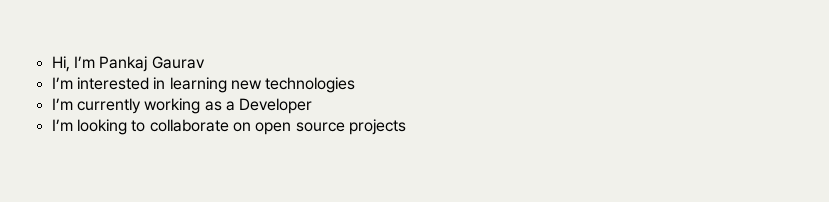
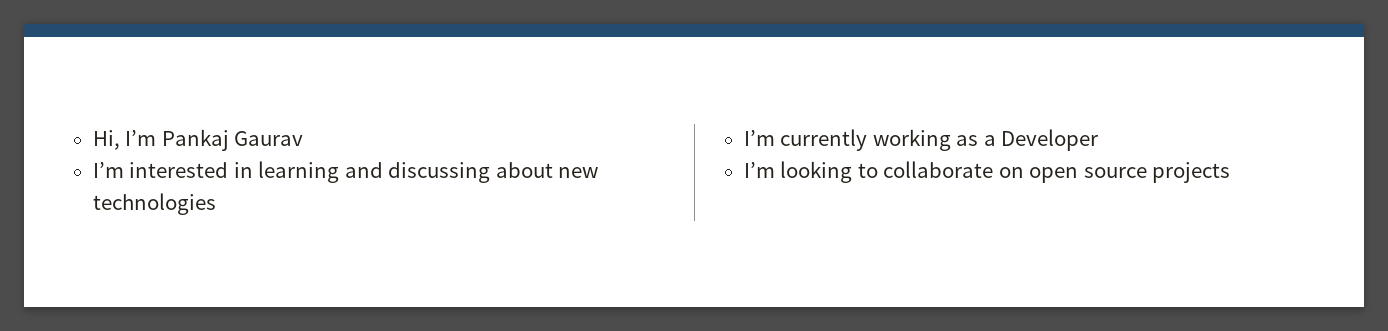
- I’m interested in learning new technologies
+ I’m interested in learning and discussing about new technologies

